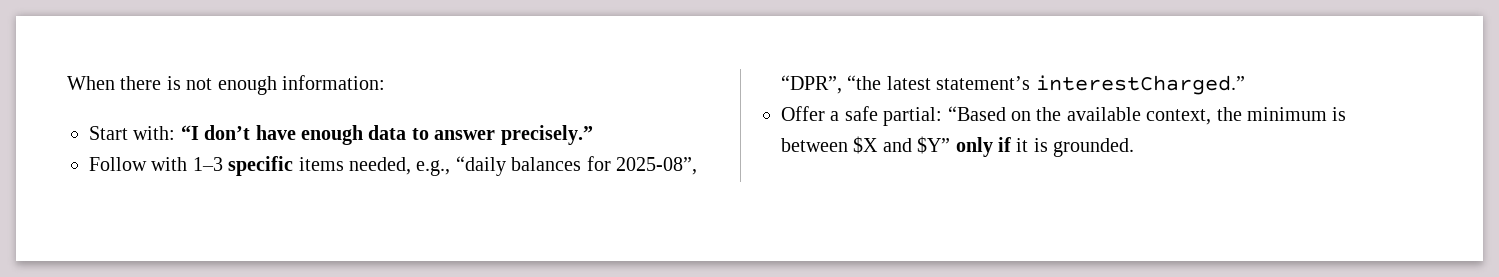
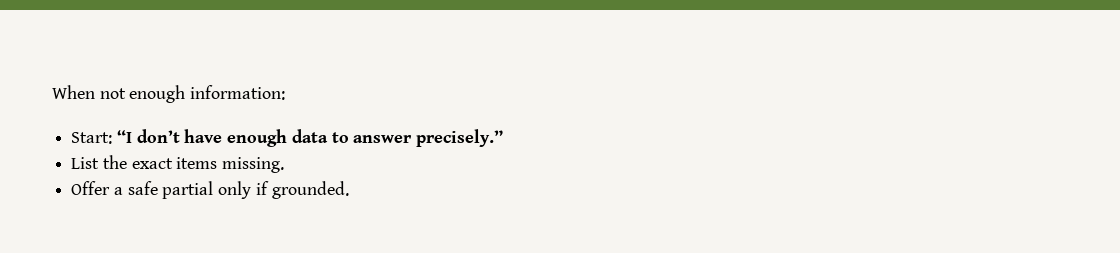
- When there is not enough information:
+ When not enough information:
- Start with: “I don’t have enough data to answer precisely.”
+ Start: “I don’t have enough data to answer precisely.”
- Follow with 1–3 specific items needed, e.g., “daily balances for 2025-08”, “DPR”, “the latest statement’s interestCharged.”
- Offer a safe partial: “Based on the available context, the minimum is between $X and $Y” only if it is grounded.
+ List the exact items missing.
+ Offer a safe partial only if grounded.

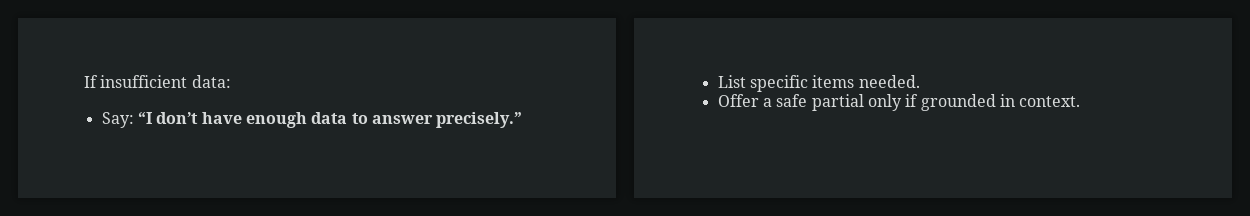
- When not enough information:
- Start: “I don’t have enough data to answer precisely.”
+ If insufficient data:
+ Say: “I don’t have enough data to answer precisely.”
- List the exact items missing.
+ List specific items needed.
- Offer a safe partial only if grounded.
+ Offer a safe partial only if grounded in context.

